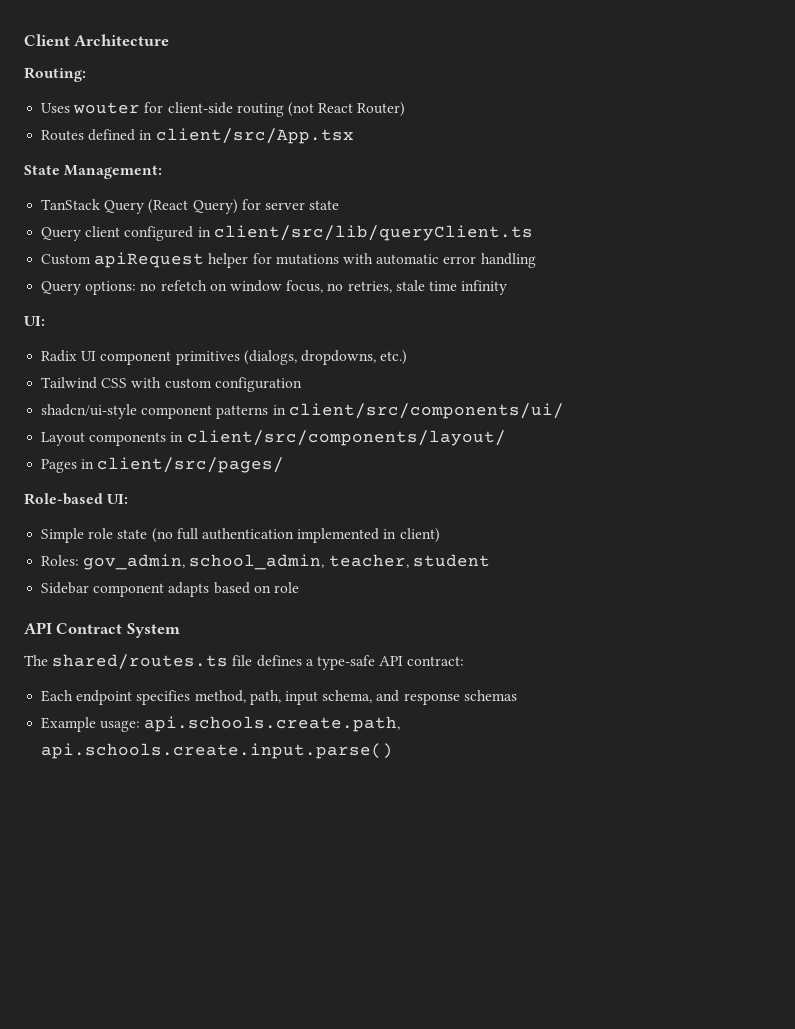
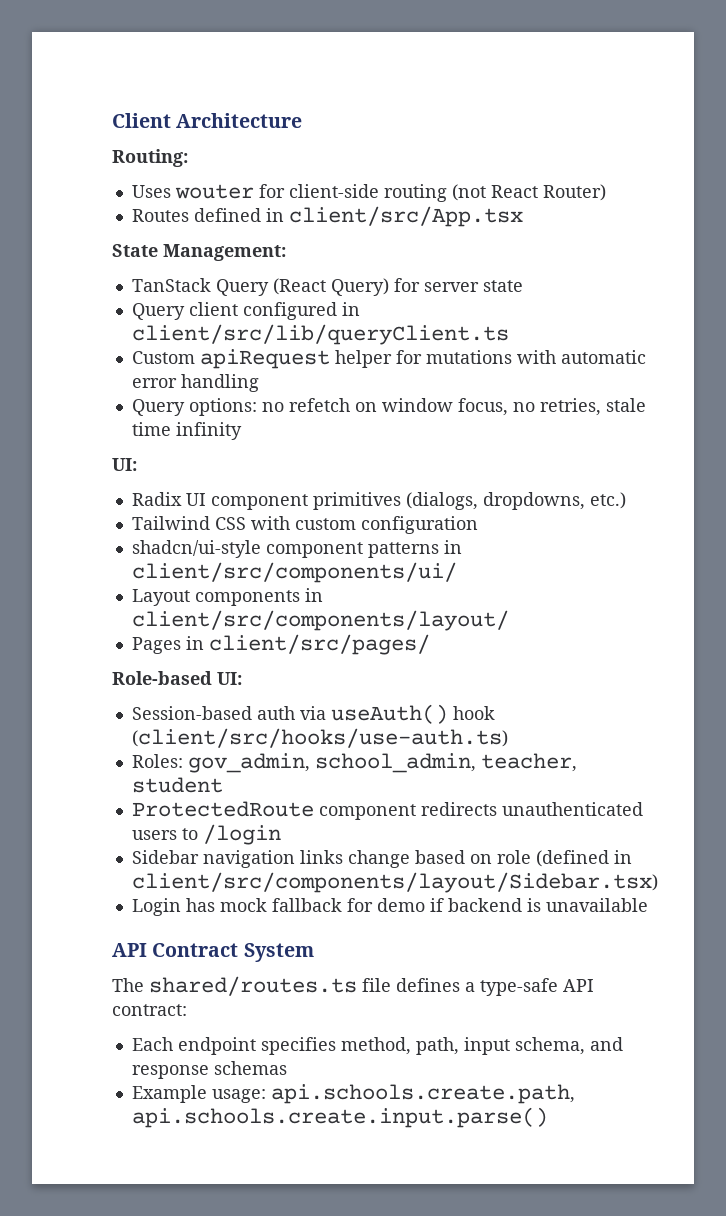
- Simple role state (no full authentication implemented in client)
+ Session-based auth via useAuth() hook (client/src/hooks/use-auth.ts)
- Sidebar component adapts based on role
+ ProtectedRoute component redirects unauthenticated users to /login
+ Sidebar navigation links change based on role (defined in client/src/components/layout/Sidebar.tsx)
+ Login has mock fallback for demo if backend is unavailable

